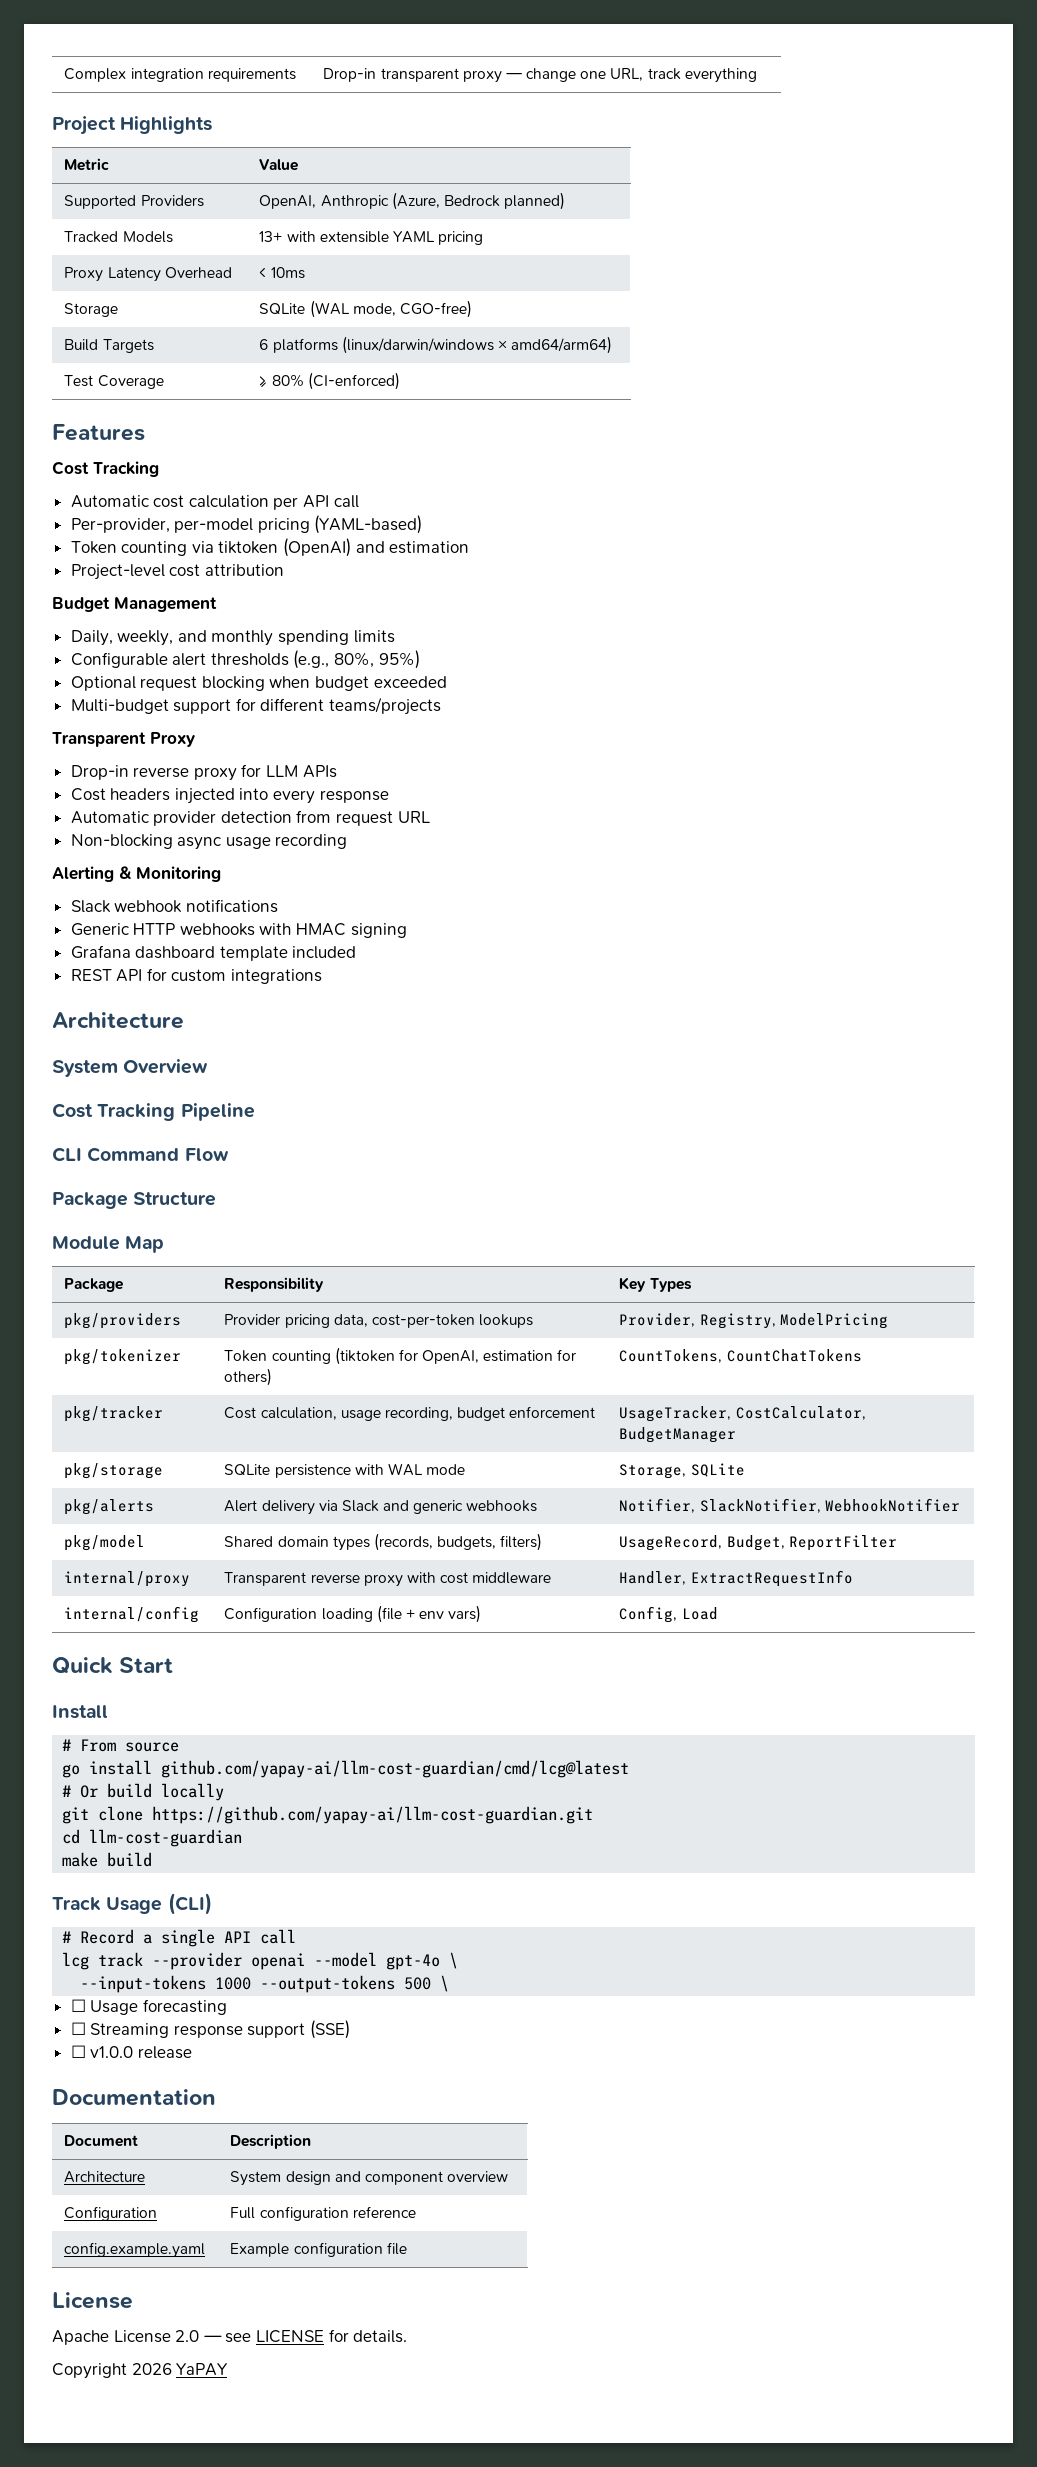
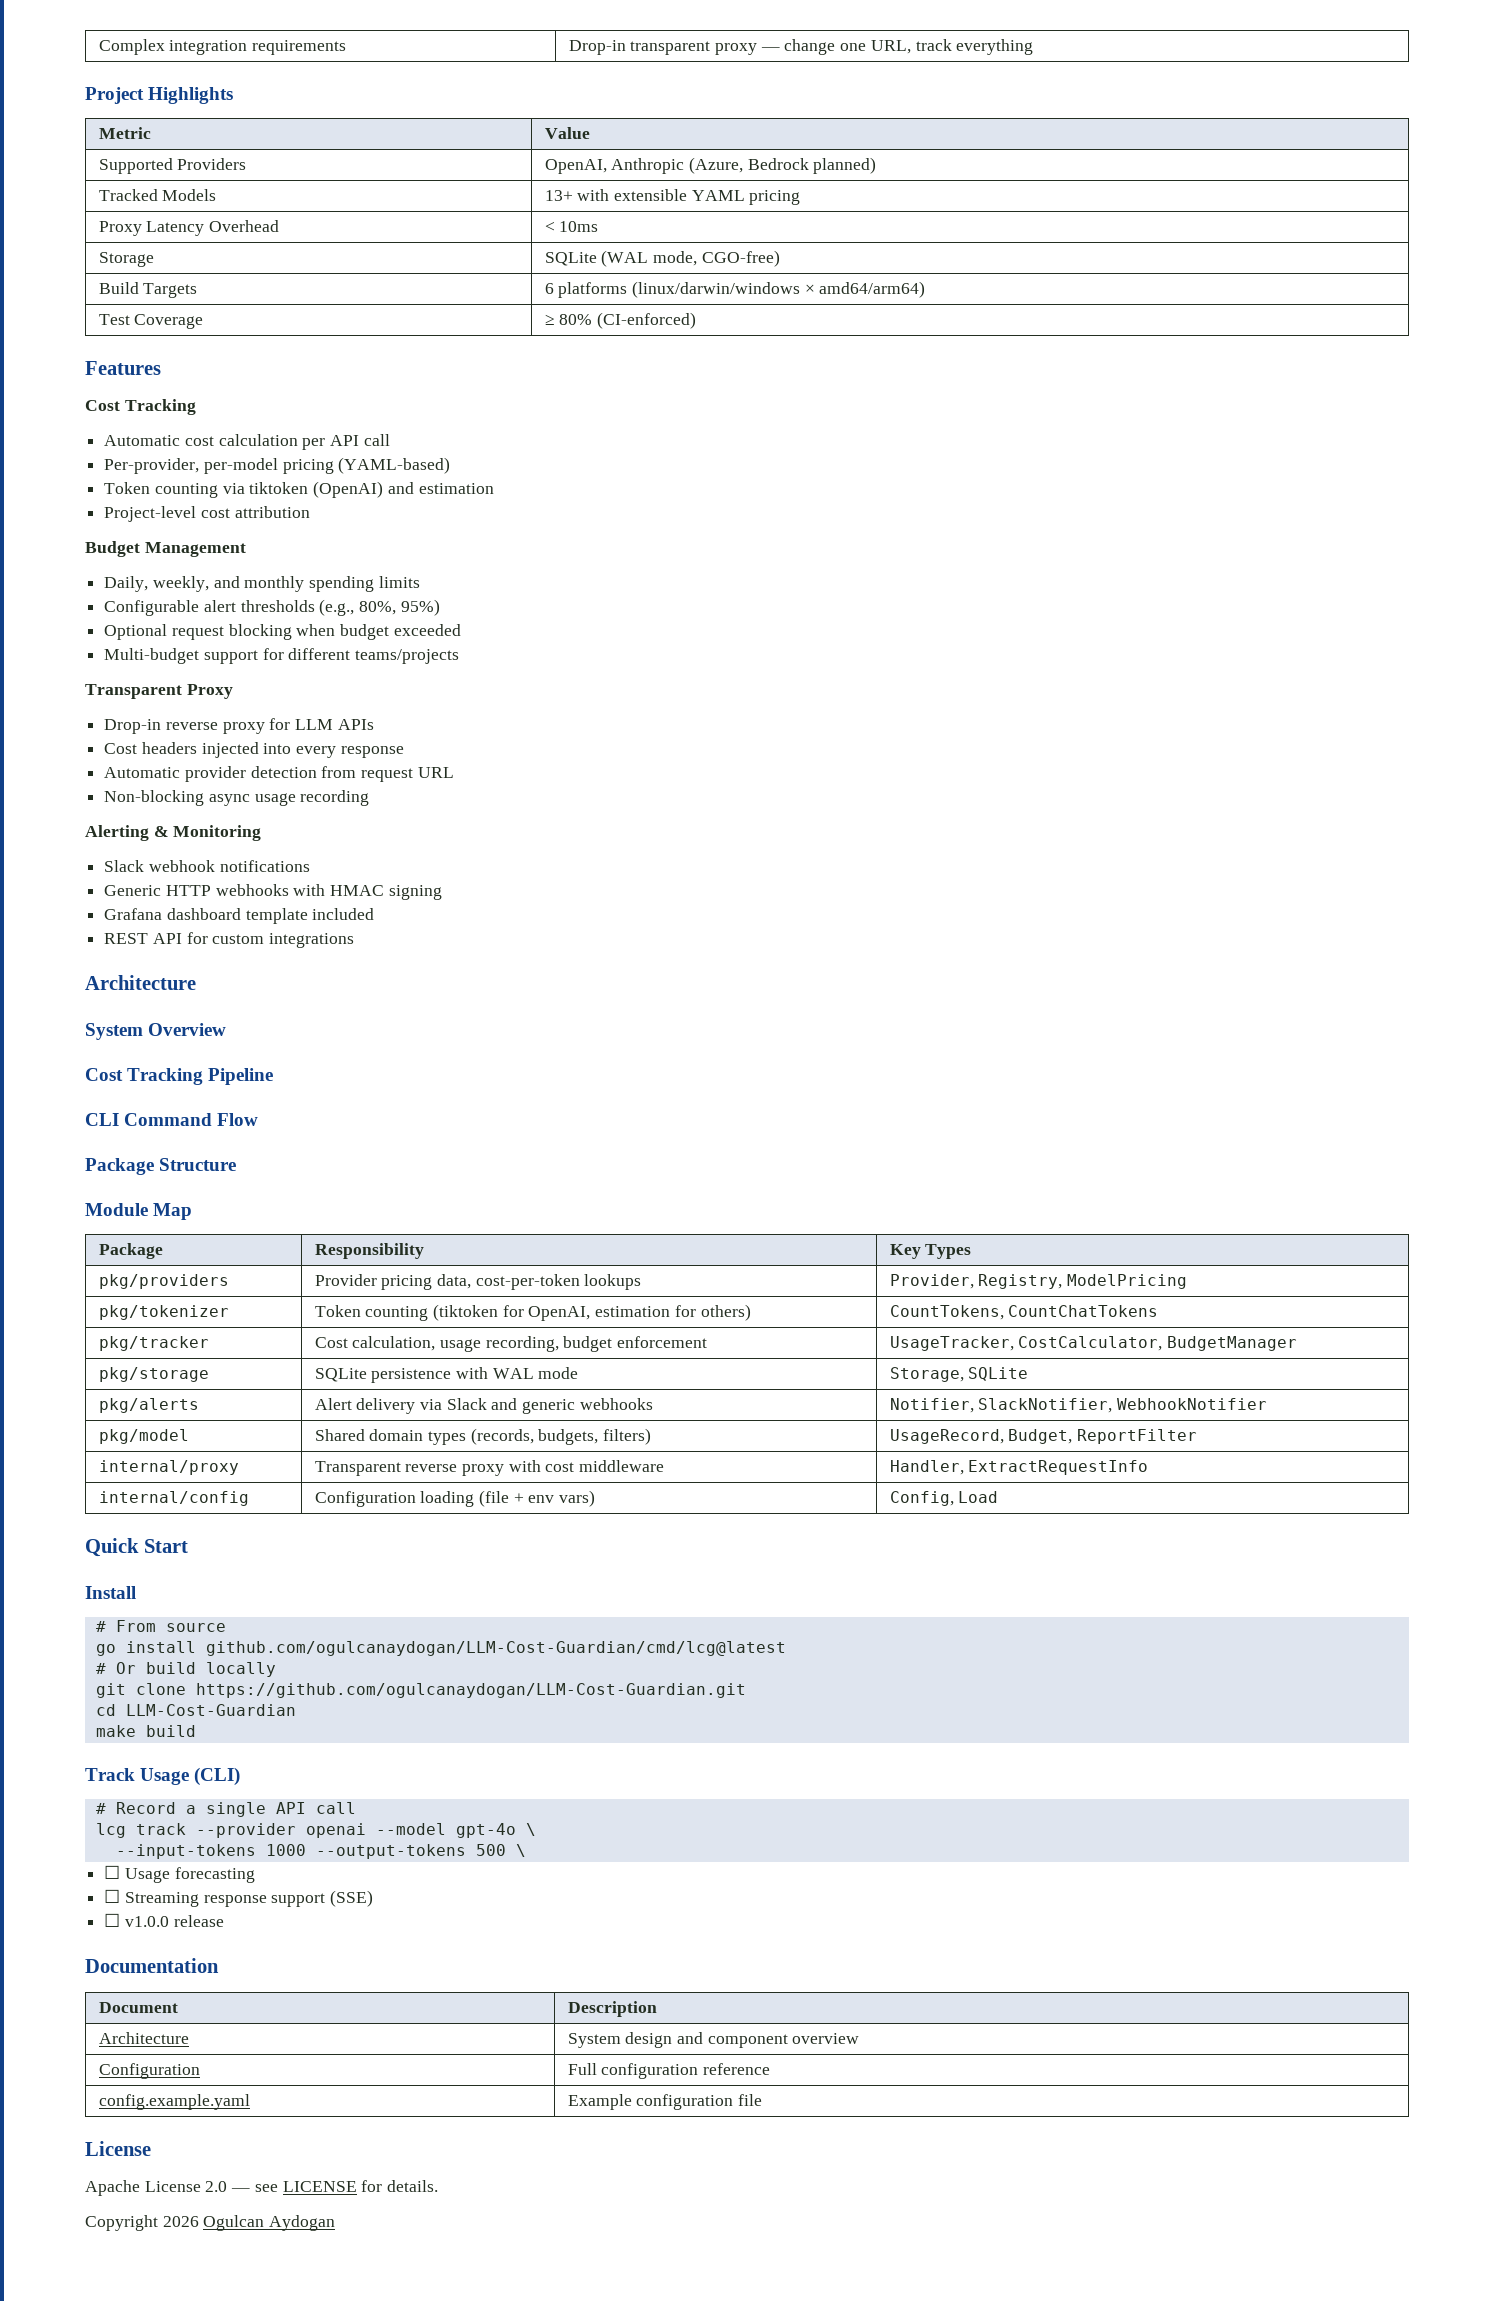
- go install github.com/yapay-ai/llm-cost-guardian/cmd/lcg@latest
+ go install github.com/ogulcanaydogan/LLM-Cost-Guardian/cmd/lcg@latest
- git clone https://github.com/yapay-ai/llm-cost-guardian.git
+ git clone https://github.com/ogulcanaydogan/LLM-Cost-Guardian.git
- cd llm-cost-guardian
+ cd LLM-Cost-Guardian
- Copyright 2026 YaPAY
+ Copyright 2026 Ogulcan Aydogan

